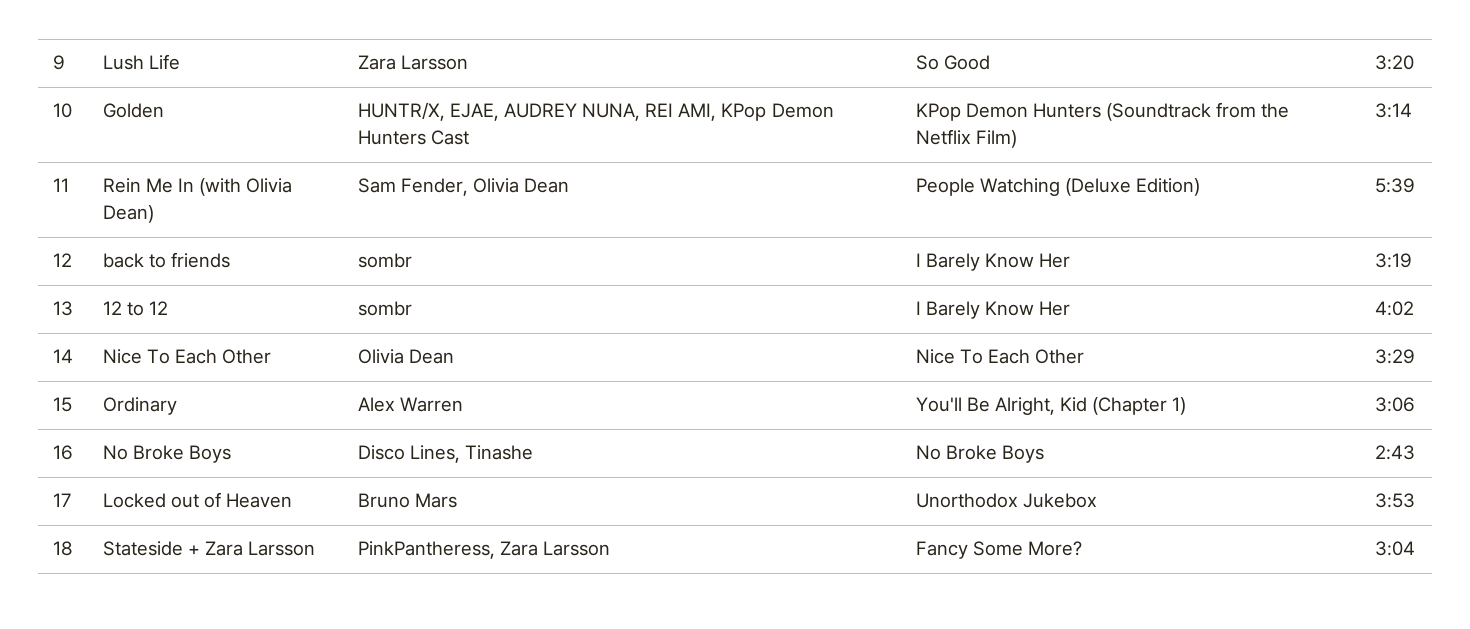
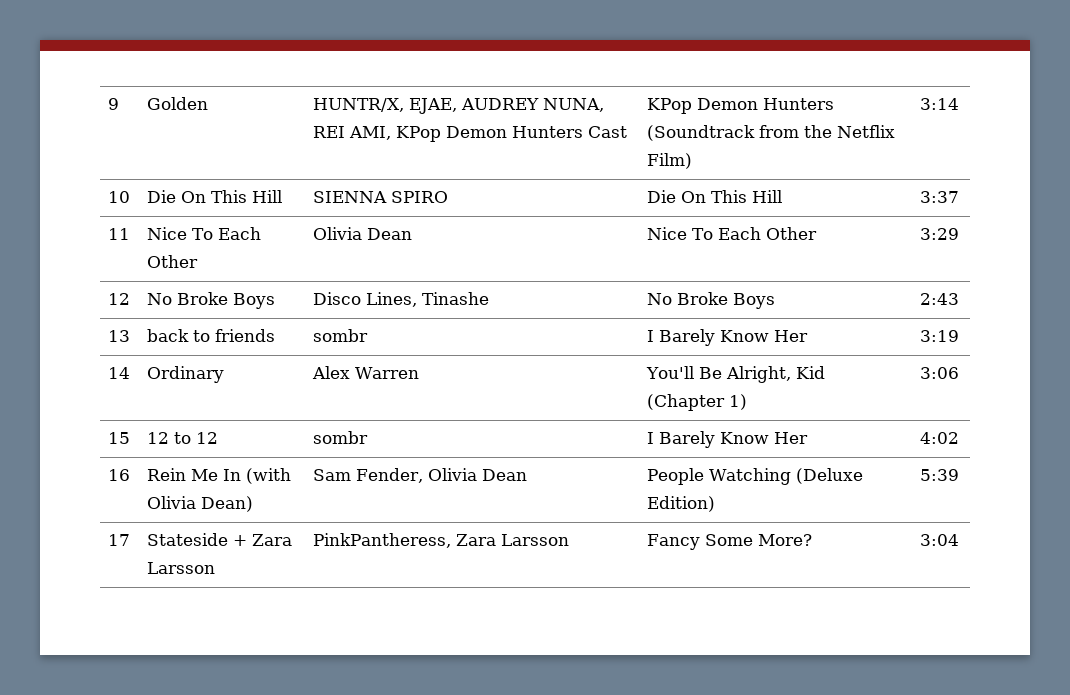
- 9 | Lush Life | Zara Larsson | So Good | 3:20
- 10 | Golden | HUNTR/X, EJAE, AUDREY NUNA, REI AMI, KPop Demon Hunters Cast | KPop Demon Hunters (Soundtrack from the Netflix Film) | 3:14
+ 9 | Golden | HUNTR/X, EJAE, AUDREY NUNA, REI AMI, KPop Demon Hunters Cast | KPop Demon Hunters (Soundtrack from the Netflix Film) | 3:14
- 11 | Rein Me In (with Olivia Dean) | Sam Fender, Olivia Dean | People Watching (Deluxe Edition) | 5:39
+ 10 | Die On This Hill | SIENNA SPIRO | Die On This Hill | 3:37
+ 11 | Nice To Each Other | Olivia Dean | Nice To Each Other | 3:29
+ 12 | No Broke Boys | Disco Lines, Tinashe | No Broke Boys | 2:43
+ 13 | back to friends | sombr | I Barely Know Her | 3:19
+ 14 | Ordinary | Alex Warren | You'll Be Alright, Kid (Chapter 1) | 3:06
+ 15 | 12 to 12 | sombr | I Barely Know Her | 4:02
+ 16 | Rein Me In (with Olivia Dean) | Sam Fender, Olivia Dean | People Watching (Deluxe Edition) | 5:39
- 12 | back to friends | sombr | I Barely Know Her | 3:19
- 13 | 12 to 12 | sombr | I Barely Know Her | 4:02
- 14 | Nice To Each Other | Olivia Dean | Nice To Each Other | 3:29
- 15 | Ordinary | Alex Warren | You'll Be Alright, Kid (Chapter 1) | 3:06
- 16 | No Broke Boys | Disco Lines, Tinashe | No Broke Boys | 2:43
- 17 | Locked out of Heaven | Bruno Mars | Unorthodox Jukebox | 3:53
- 18 | Stateside + Zara Larsson | PinkPantheress, Zara Larsson | Fancy Some More? | 3:04
+ 17 | Stateside + Zara Larsson | PinkPantheress, Zara Larsson | Fancy Some More? | 3:04

